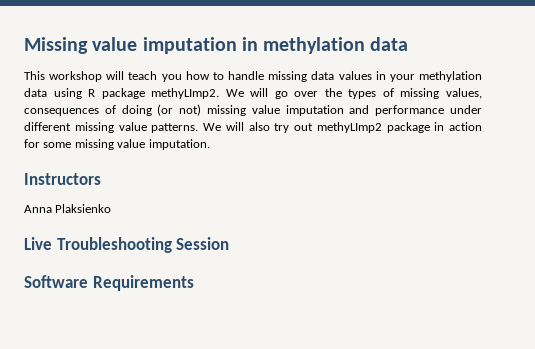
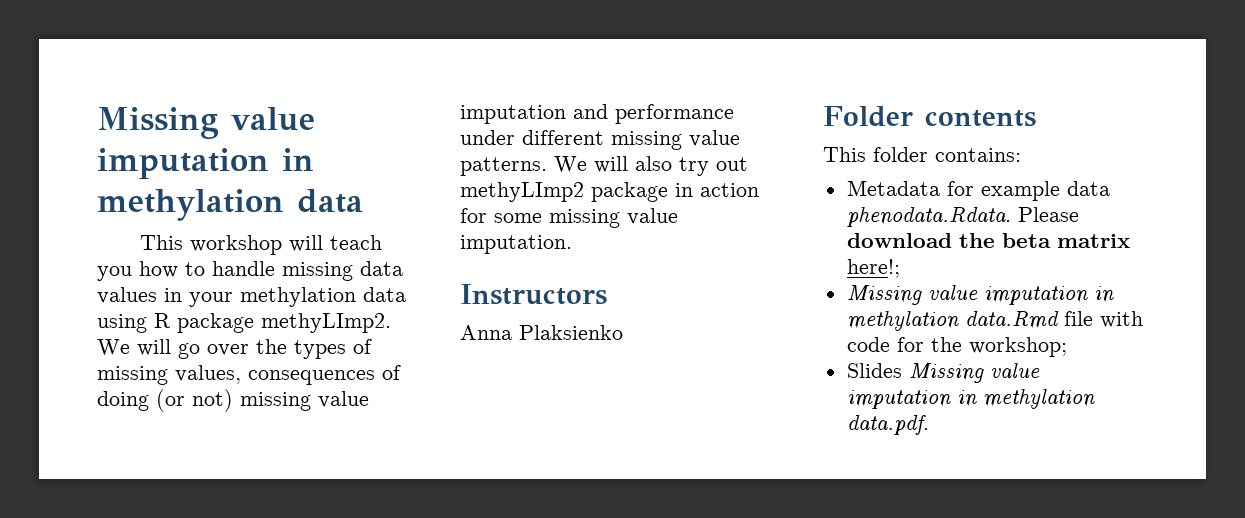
- Live Troubleshooting Session
- Software Requirements
+ Folder contents
+ This folder contains:
+ Metadata for example data phenodata.Rdata. Please download the beta matrix here!;
+ Missing value imputation in methylation data.Rmd file with code for the workshop;
+ Slides Missing value imputation in methylation data.pdf.

